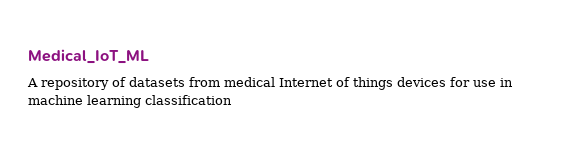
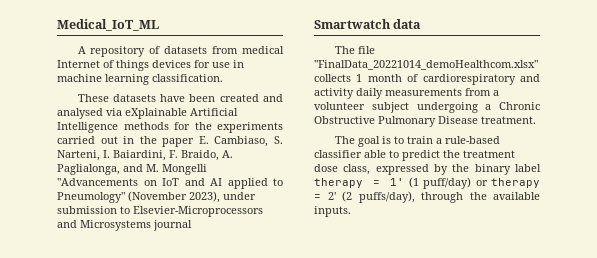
- A repository of datasets from medical Internet of things devices for use in machine learning classification
+ A repository of datasets from medical Internet of things devices for use in machine learning classification.
+ These datasets have been created and analysed via eXplainable Artificial Intelligence methods for the experiments carried out in the paper E. Cambiaso, S. Narteni, I. Baiardini, F. Braido, A. Paglialonga, and M. Mongelli "Advancements on IoT and AI applied to Pneumology" (November 2023), under submission to Elsevier-Microprocessors and Microsystems journal
+ Smartwatch data
+ The file "FinalData_20221014_demoHealthcom.xlsx" collects 1 month of cardiorespiratory and activity daily measurements from a volunteer subject undergoing a Chronic Obstructive Pulmonary Disease treatment.
+ The goal is to train a rule-based classifier able to predict the treatment dose class, expressed by the binary label therapy = 1' (1 puff/day) or therapy = 2' (2 puffs/day), through the available inputs.

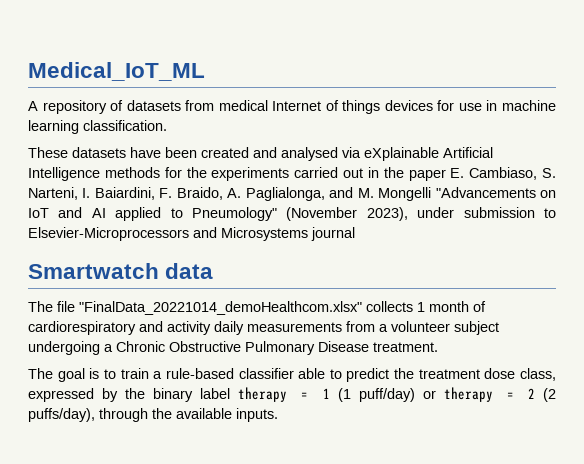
- The goal is to train a rule-based classifier able to predict the treatment dose class, expressed by the binary label therapy = 1' (1 puff/day) or therapy = 2' (2 puffs/day), through the available inputs.
+ The goal is to train a rule-based classifier able to predict the treatment dose class, expressed by the binary label therapy = 1 (1 puff/day) or therapy = 2 (2 puffs/day), through the available inputs.

